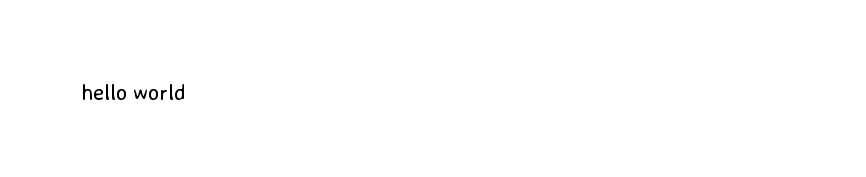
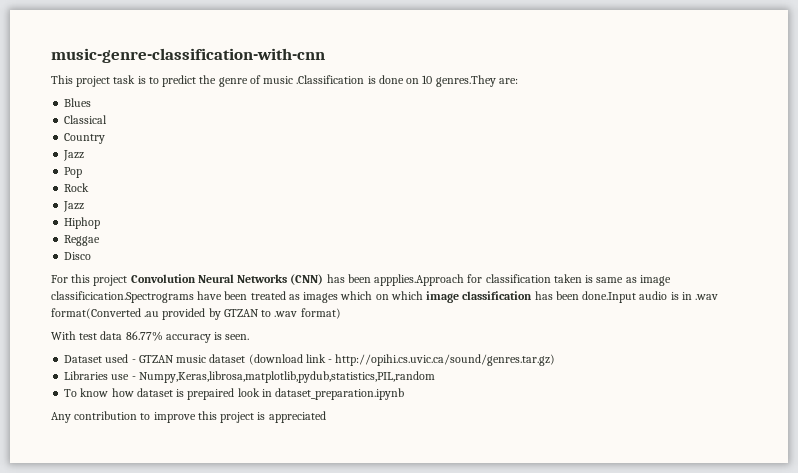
- hello world
+ music-genre-classification-with-cnn
+ This project task is to predict the genre of music .Classification is done on 10 genres.They are:
+ Blues
+ Classical
+ Country
+ Jazz
+ Pop
+ Rock
+ Jazz
+ Hiphop
+ Reggae
+ Disco
+ For this project Convolution Neural Networks (CNN) has been appplies.Approach for classification taken is same as image classificication.Spectrograms have been treated as images which on which image classification has been done.Input audio is in .wav format(Converted .au provided by GTZAN to .wav format)
+ With test data 86.77% accuracy is seen.
+ Dataset used - GTZAN music dataset (download link - http://opihi.cs.uvic.ca/sound/genres.tar.gz)
+ Libraries use - Numpy,Keras,librosa,matplotlib,pydub,statistics,PIL,random
+ To know how dataset is prepaired look in dataset_preparation.ipynb
+ Any contribution to improve this project is appreciated

